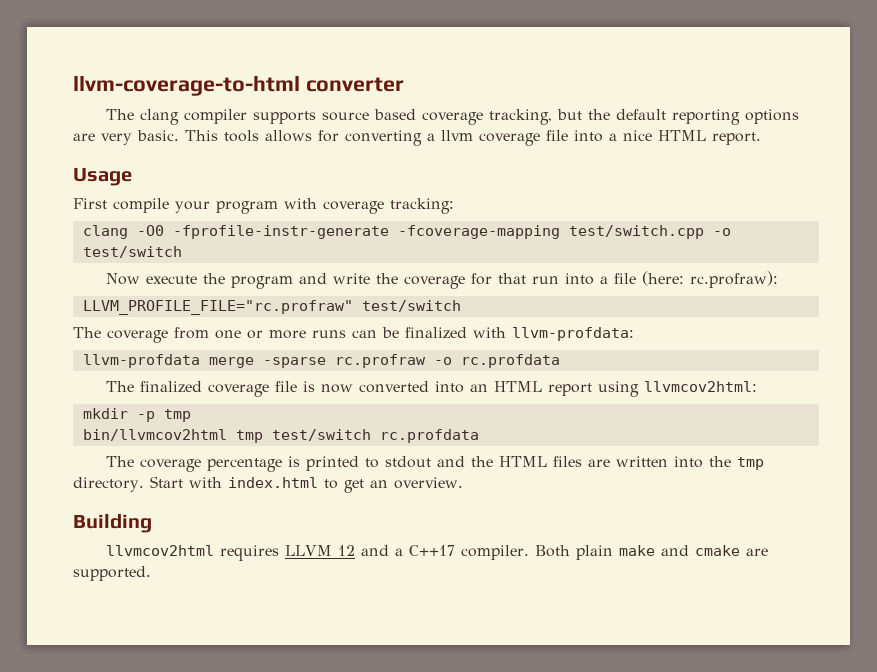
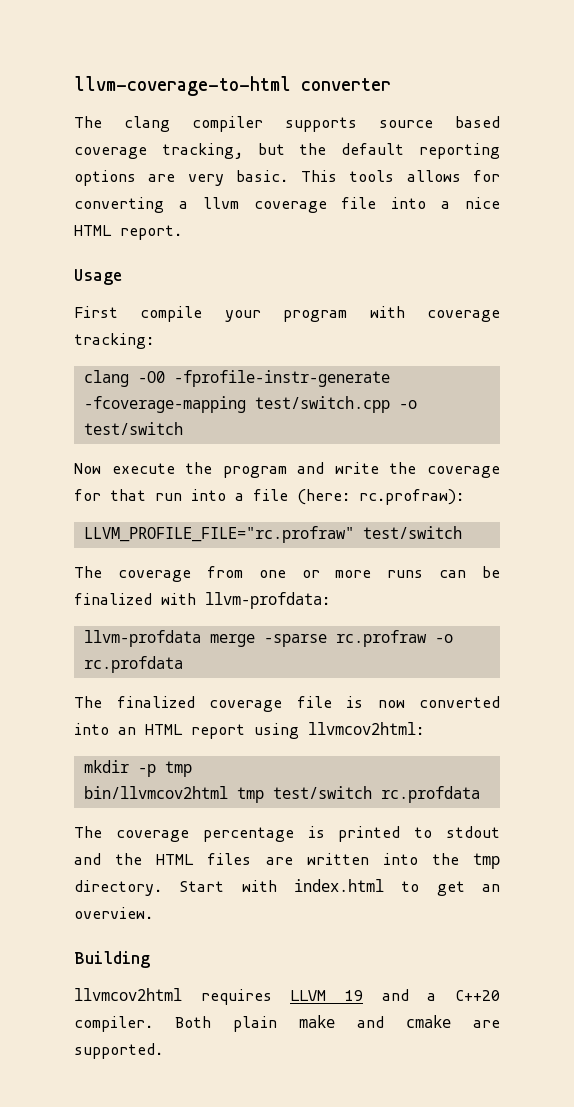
- llvmcov2html requires LLVM 12 and a C++17 compiler.
+ llvmcov2html requires LLVM 19 and a C++20 compiler.

